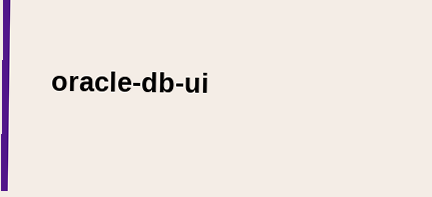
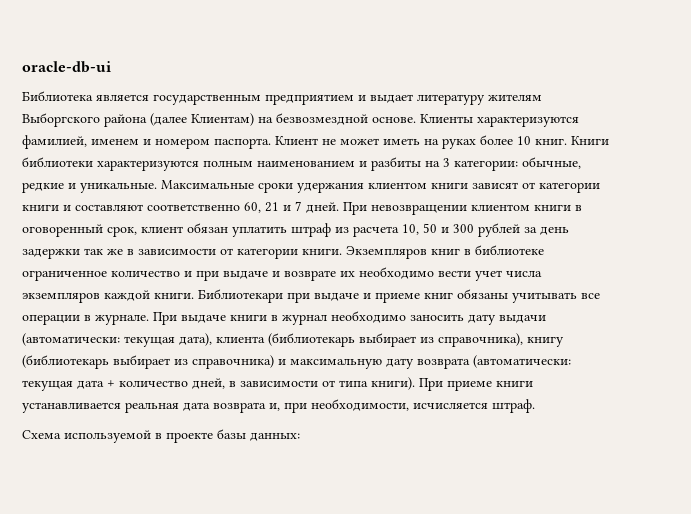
+ Библиотека является государственным предприятием и выдает литературу жителям Выборгского района (далее Клиентам) на безвозмездной основе. Клиенты характеризуются фамилией, именем и номером паспорта. Клиент не может иметь на руках более 10 книг. Книги библиотеки характеризуются полным наименованием и разбиты на 3 категории: обычные, редкие и уникальные. Максимальные сроки удержания клиентом книги зависят от категории книги и составляют соответственно 60, 21 и 7 дней. При невозвращении клиентом книги в оговоренный срок, клиент обязан уплатить штраф из расчета 10, 50 и 300 рублей за день задержки так же в зависимости от категории книги. Экземпляров книг в библиотеке ограниченное количество и при выдаче и возврате их необходимо вести учет числа экземпляров каждой книги. Библиотекари при выдаче и приеме книг обязаны учитывать все операции в журнале. При выдаче книги в журнал необходимо заносить дату выдачи (автоматически: текущая дата), клиента (библиотекарь выбирает из справочника), книгу (библиотекарь выбирает из справочника) и максимальную дату возврата (автоматически: текущая дата + количество дней, в зависимости от типа книги). При приеме книги устанавливается реальная дата возврата и, при необходимости, исчисляется штраф.
+ Схема используемой в проекте базы данных:

